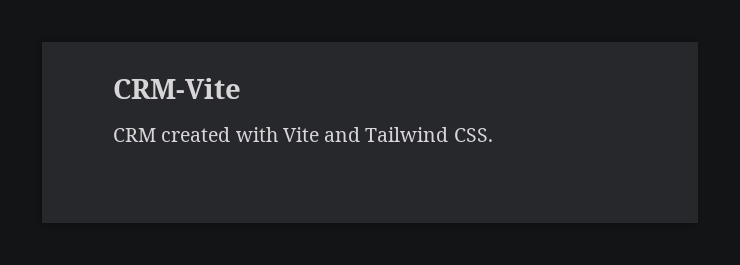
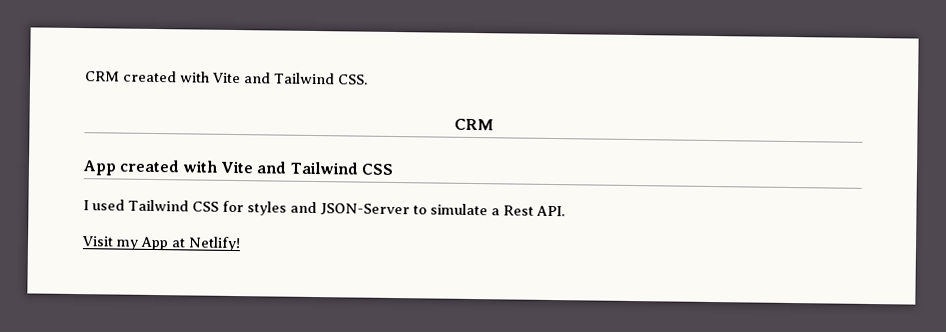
- CRM-Vite
  CRM created with Vite and Tailwind CSS.
+ CRM
+ App created with Vite and Tailwind CSS
+ I used Tailwind CSS for styles and JSON-Server to simulate a Rest API.
+ Visit my App at Netlify!

